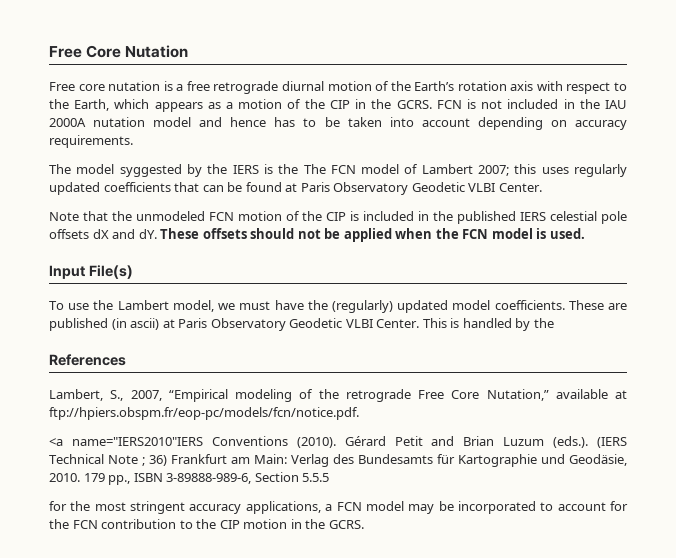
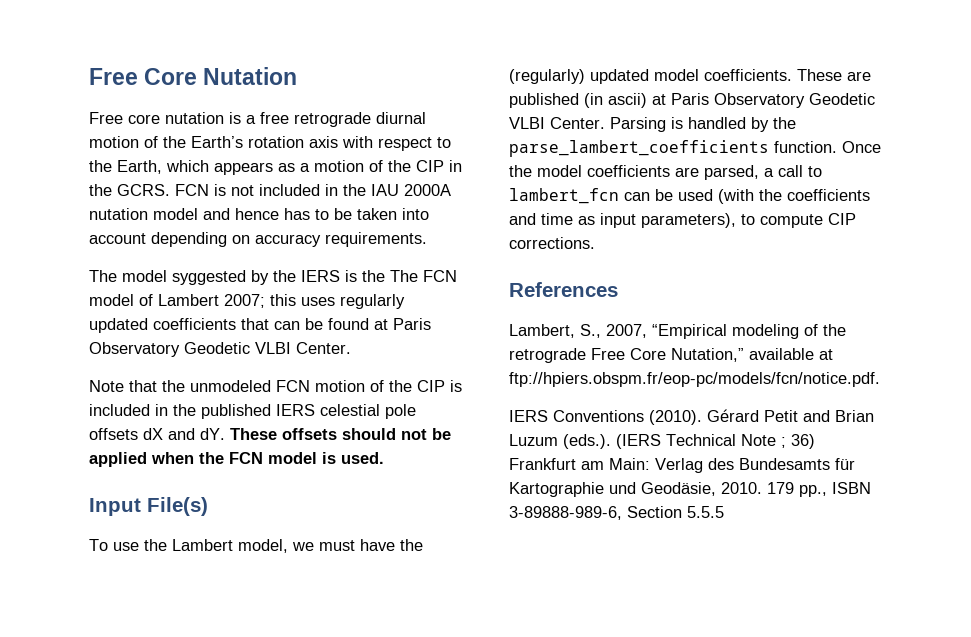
- This is handled by the
+ Parsing is handled by the parse_lambert_coefficients function. Once the model coefficients are parsed, a call to lambert_fcn can be used (with the coefficients and time as input parameters), to compute CIP corrections.
- <a name="IERS2010"IERS Conventions (2010).
+ IERS Conventions (2010).
- for the most stringent accuracy applications, a FCN model may be incorporated to account for the FCN contribution to the CIP motion in the GCRS.

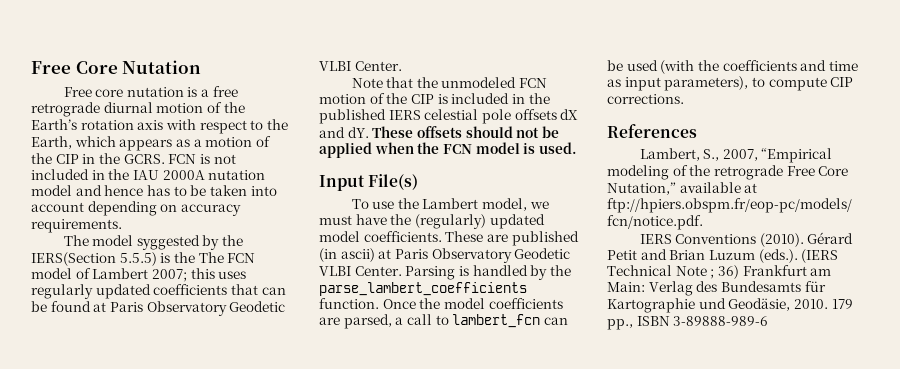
- The model syggested by the IERS is the The FCN model of Lambert 2007; this uses regularly updated coefficients that can be found at Paris Observatory Geodetic VLBI Center.
+ The model syggested by the IERS(Section 5.5.5) is the The FCN model of Lambert 2007; this uses regularly updated coefficients that can be found at Paris Observatory Geodetic VLBI Center.
- 179 pp., ISBN 3-89888-989-6, Section 5.5.5
+ 179 pp., ISBN 3-89888-989-6

